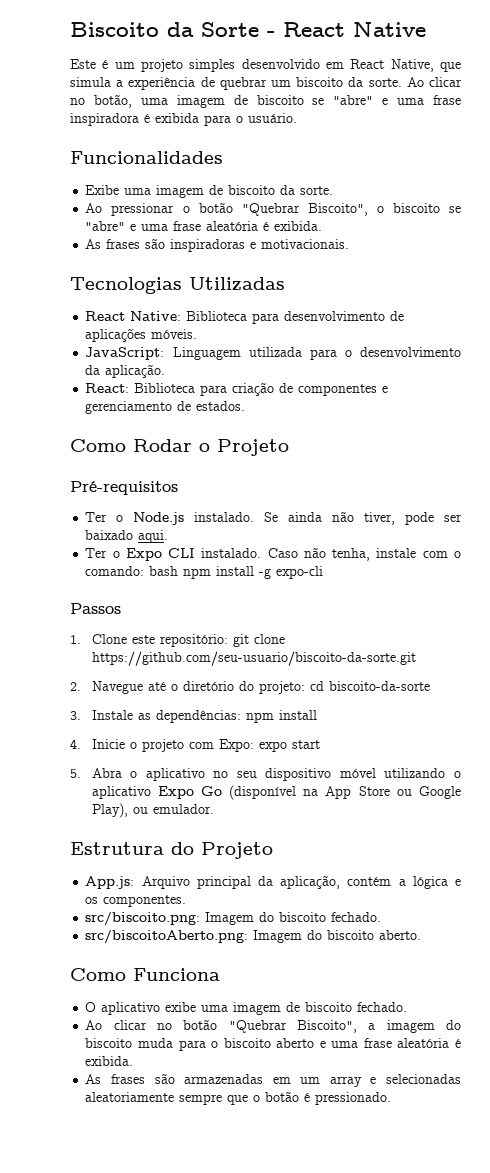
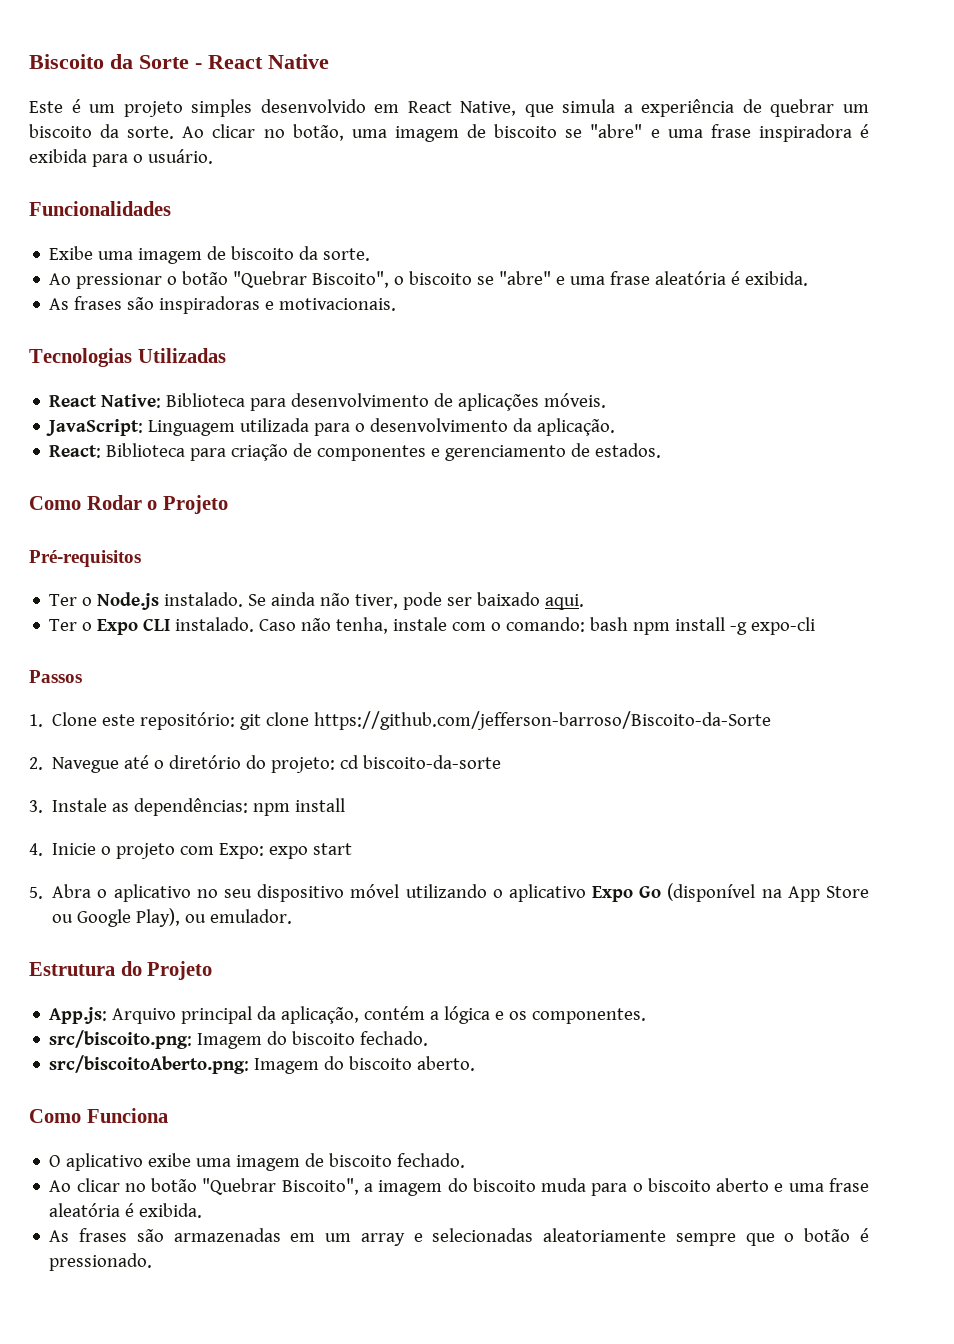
- 1. Clone este repositório: git clone https://github.com/seu-usuario/biscoito-da-sorte.git
+ 1. Clone este repositório: git clone https://github.com/jefferson-barroso/Biscoito-da-Sorte

